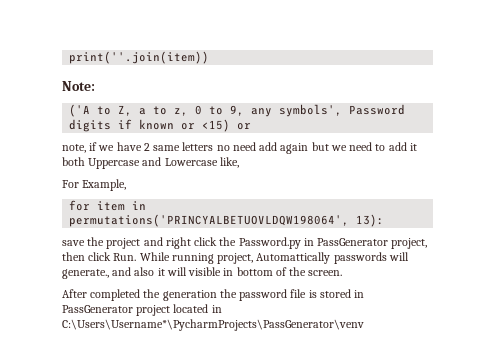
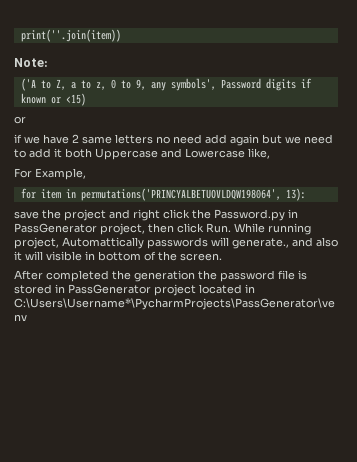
- ('A to Z, a to z, 0 to 9, any symbols', Password digits if known or <15) or
+ ('A to Z, a to z, 0 to 9, any symbols', Password digits if known or <15)
+ or
- note, if we have 2 same letters no need add again but we need to add it both Uppercase and Lowercase like,
+ if we have 2 same letters no need add again but we need to add it both Uppercase and Lowercase like,

